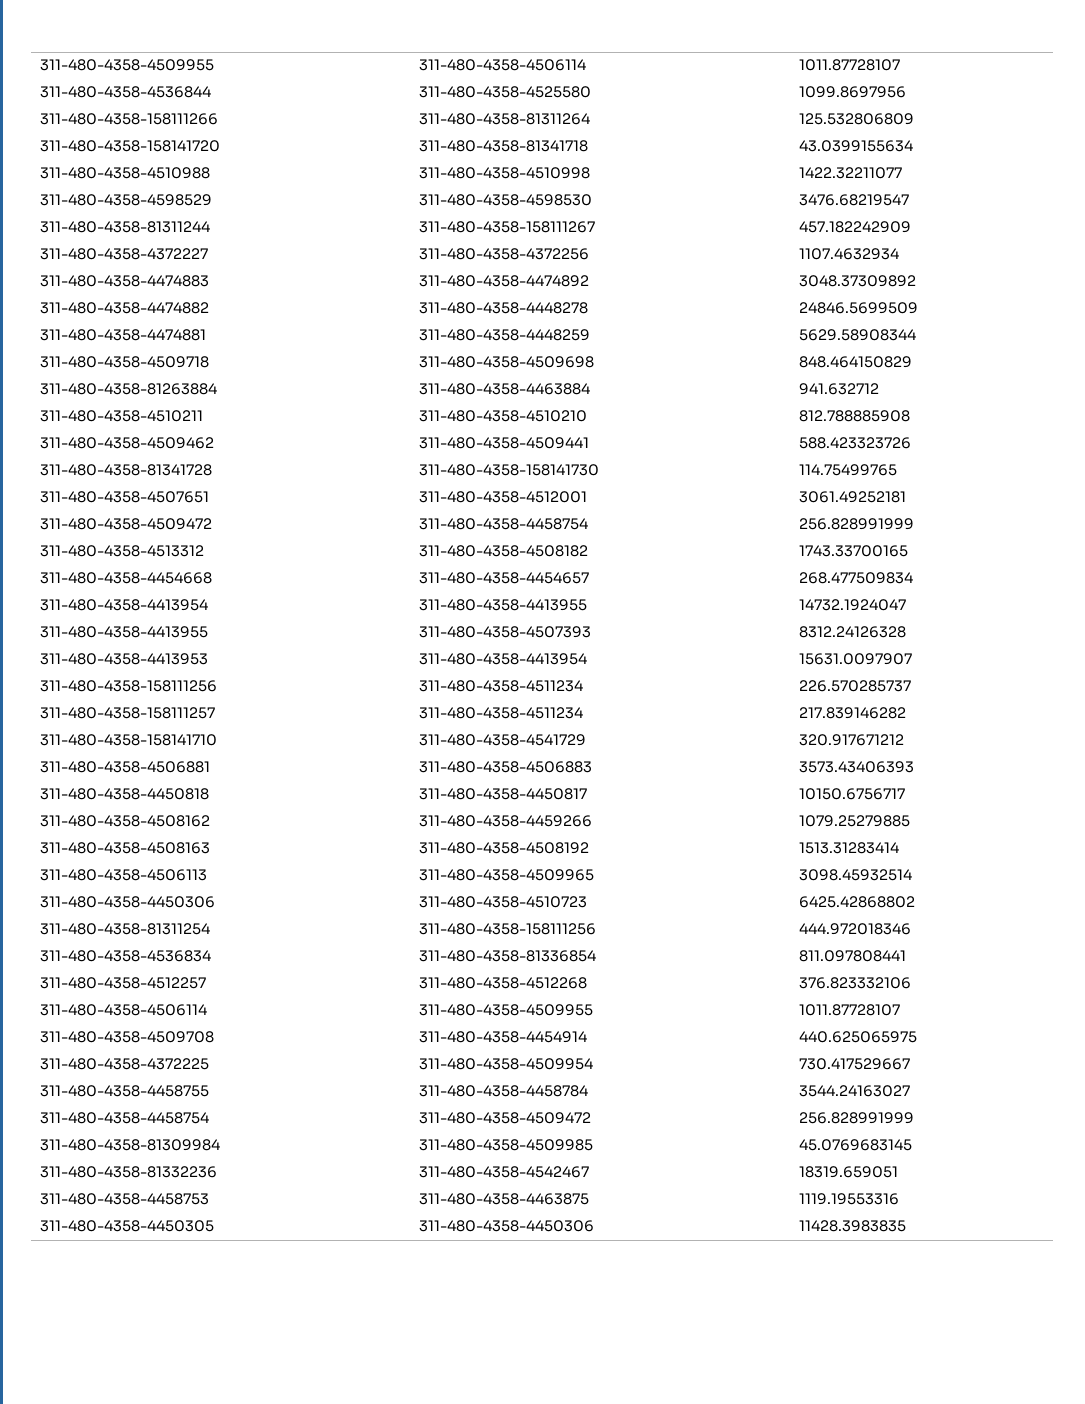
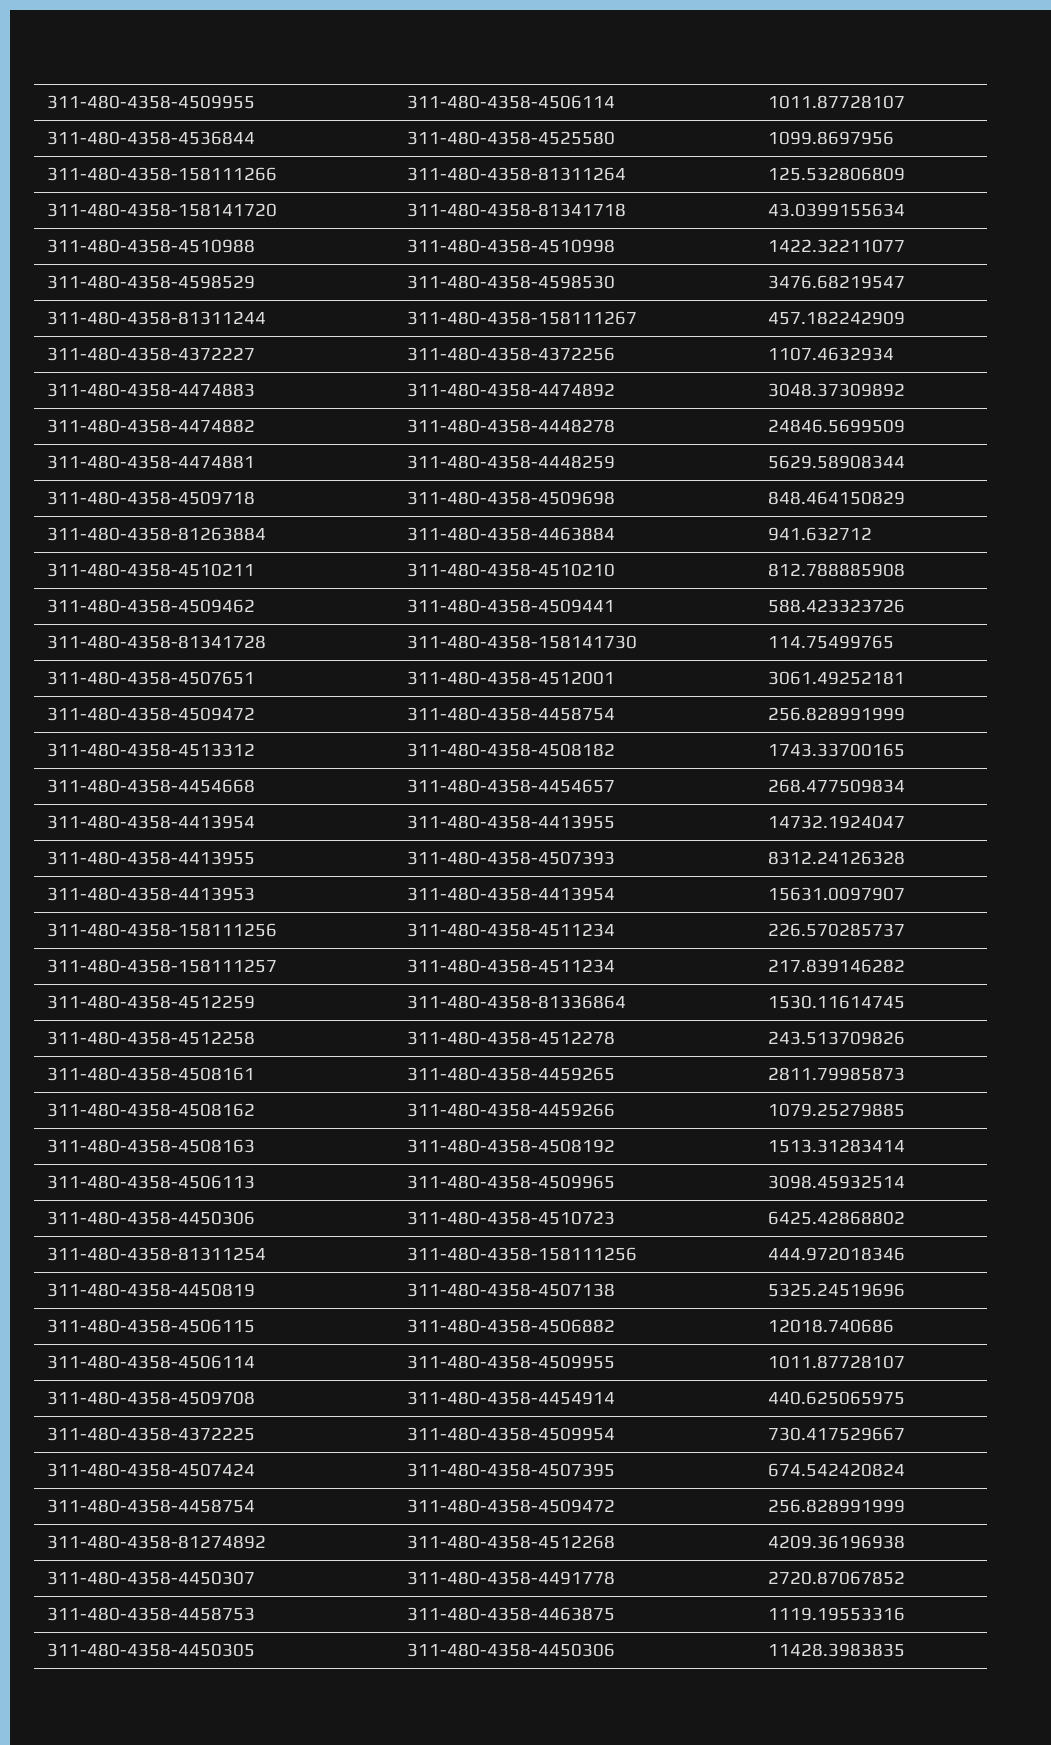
- 311-480-4358-158141710 | 311-480-4358-4541729 | 320.917671212
- 311-480-4358-4506881 | 311-480-4358-4506883 | 3573.43406393
- 311-480-4358-4450818 | 311-480-4358-4450817 | 10150.6756717
+ 311-480-4358-4512259 | 311-480-4358-81336864 | 1530.11614745
+ 311-480-4358-4512258 | 311-480-4358-4512278 | 243.513709826
+ 311-480-4358-4508161 | 311-480-4358-4459265 | 2811.79985873
- 311-480-4358-4536834 | 311-480-4358-81336854 | 811.097808441
- 311-480-4358-4512257 | 311-480-4358-4512268 | 376.823332106
+ 311-480-4358-4450819 | 311-480-4358-4507138 | 5325.24519696
+ 311-480-4358-4506115 | 311-480-4358-4506882 | 12018.740686
- 311-480-4358-4458755 | 311-480-4358-4458784 | 3544.24163027
+ 311-480-4358-4507424 | 311-480-4358-4507395 | 674.542420824
- 311-480-4358-81309984 | 311-480-4358-4509985 | 45.0769683145
- 311-480-4358-81332236 | 311-480-4358-4542467 | 18319.659051
+ 311-480-4358-81274892 | 311-480-4358-4512268 | 4209.36196938
+ 311-480-4358-4450307 | 311-480-4358-4491778 | 2720.87067852

